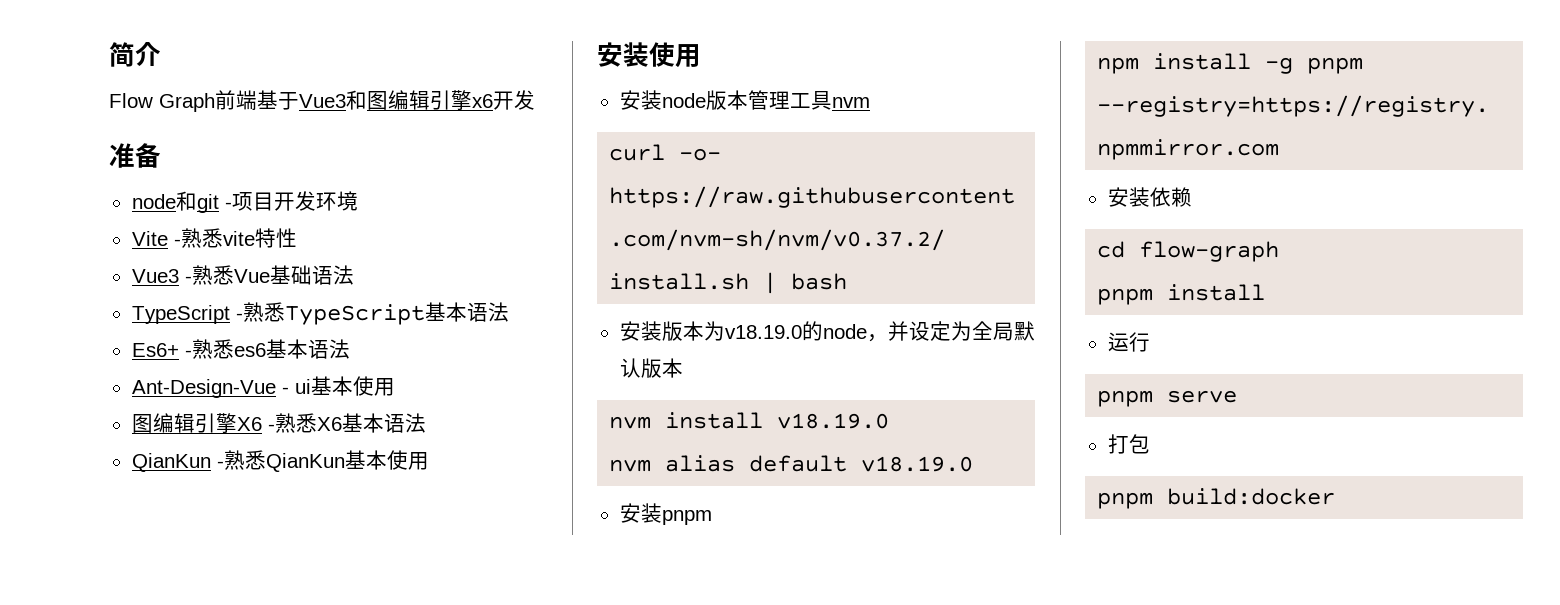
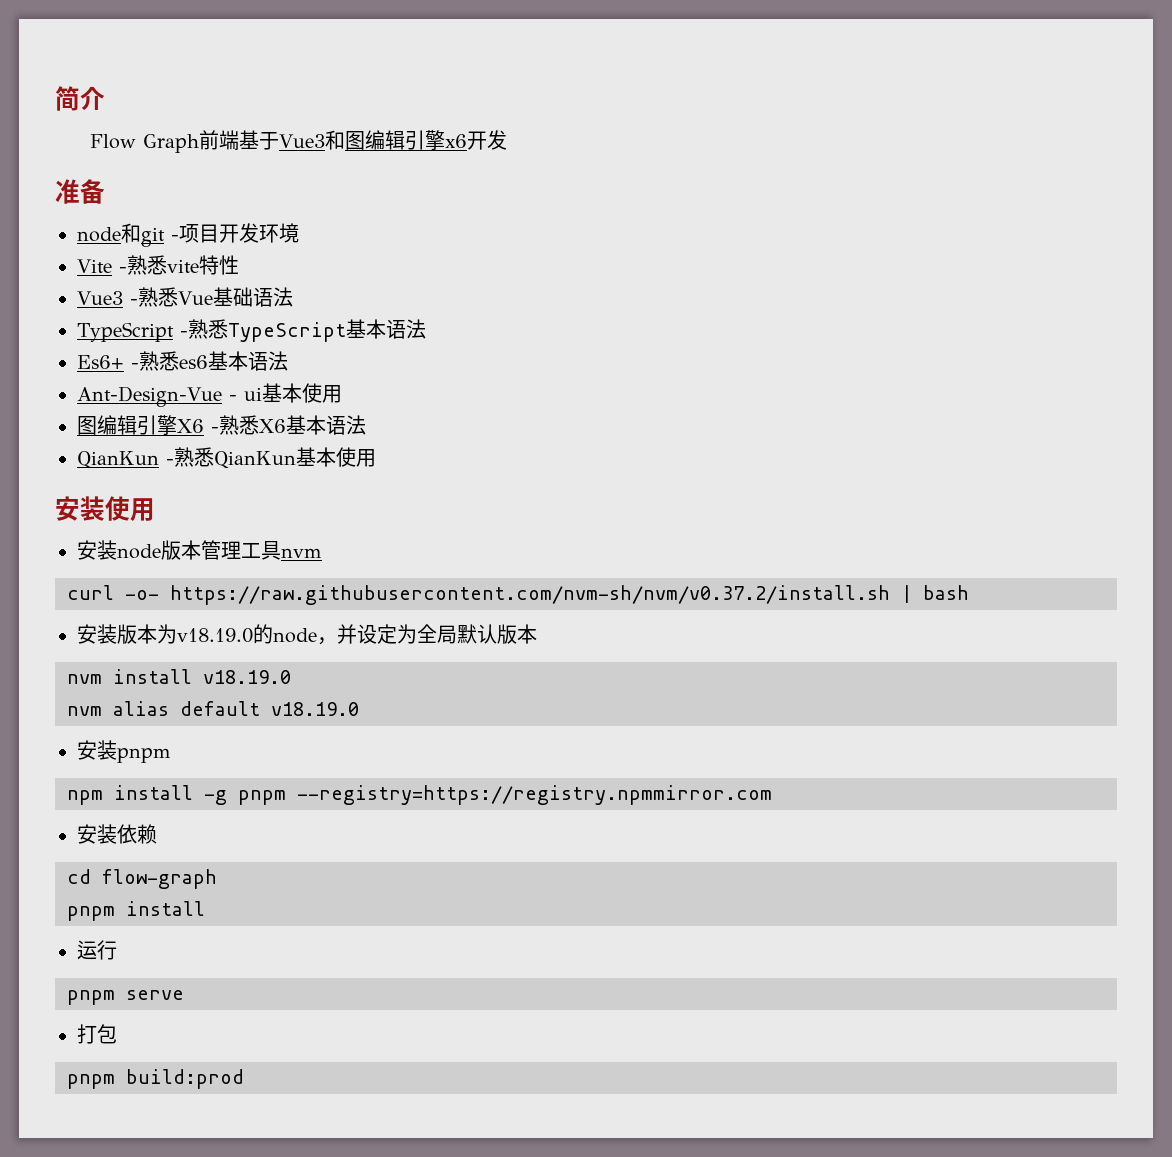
- pnpm build:docker
+ pnpm build:prod

